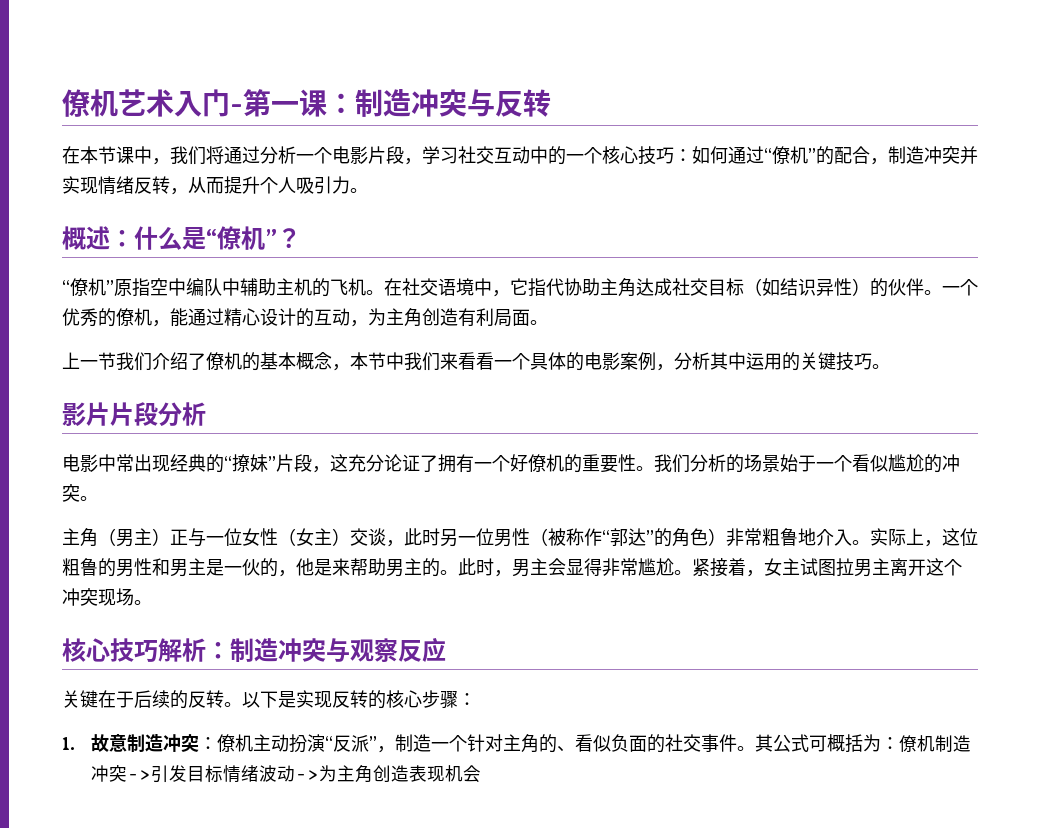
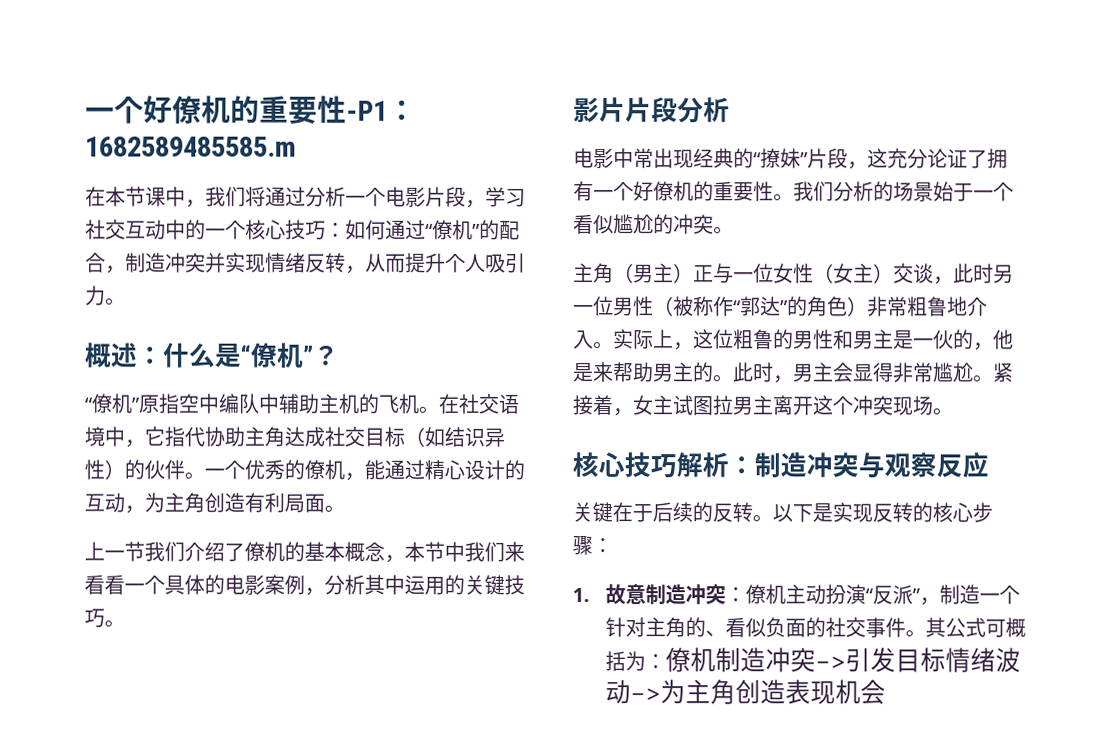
- 僚机艺术入门-第一课：制造冲突与反转
+ 一个好僚机的重要性-P1：1682589485585.m

